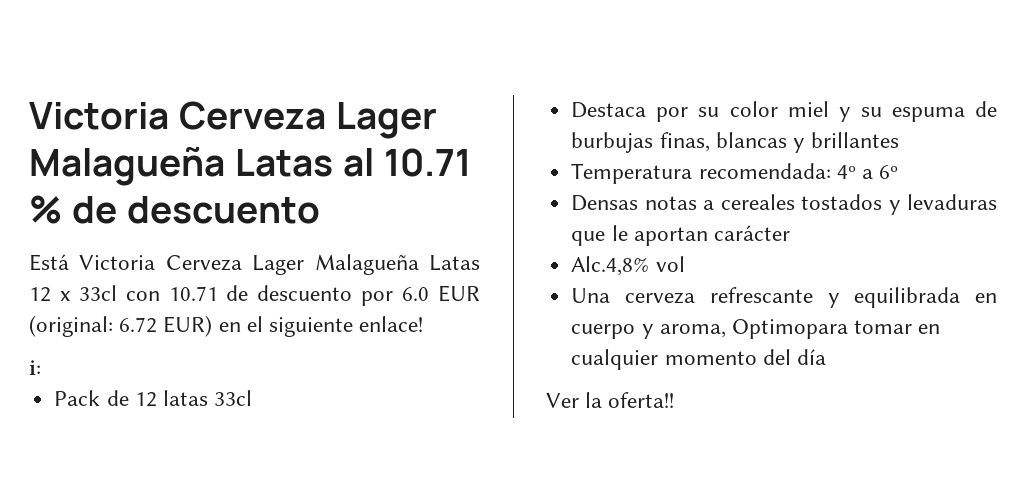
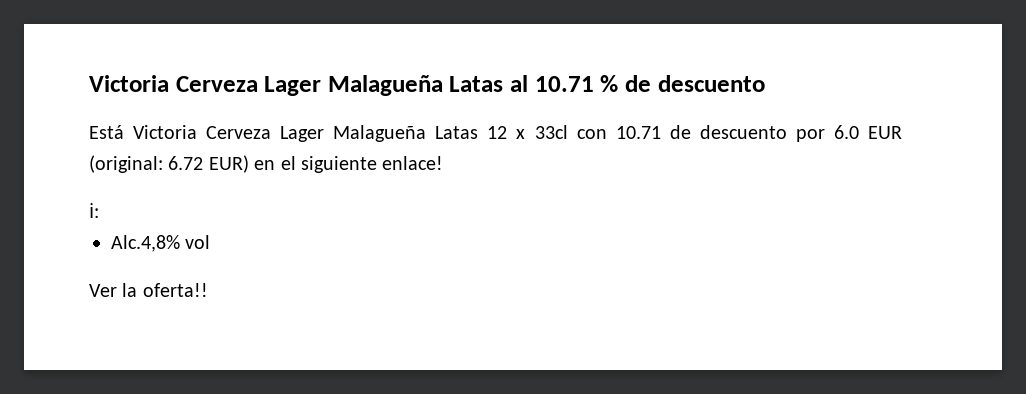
- Pack de 12 latas 33cl
- Destaca por su color miel y su espuma de burbujas finas, blancas y brillantes
- Temperatura recomendada: 4º a 6º
- Densas notas a cereales tostados y levaduras que le aportan carácter
  Alc.4,8% vol
- Una cerveza refrescante y equilibrada en cuerpo y aroma, Optimopara tomar en cualquier momento del día

